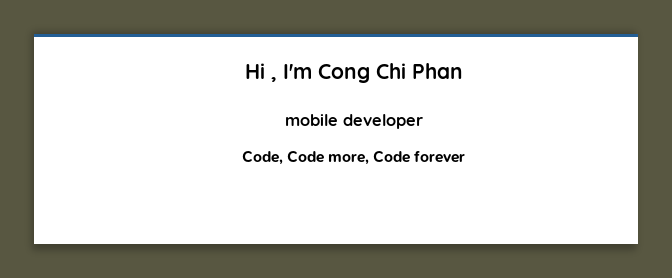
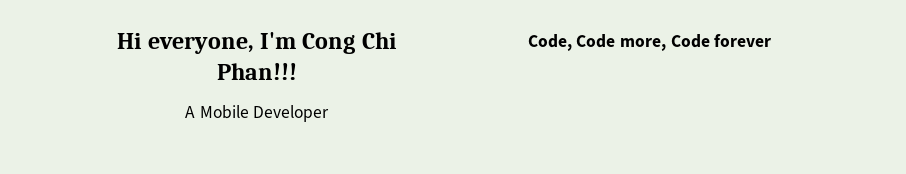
- Hi , I'm Cong Chi Phan
- mobile developer
+ Hi everyone, I'm Cong Chi Phan!!!
+ A Mobile Developer

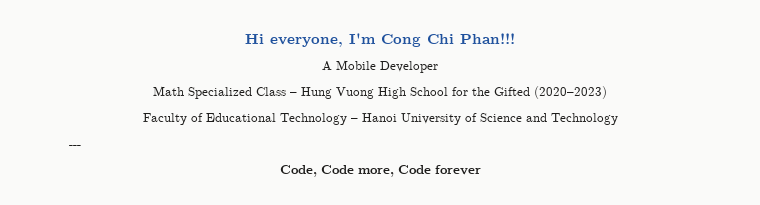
+ Math Specialized Class – Hung Vuong High School for the Gifted (2020–2023)
+ Faculty of Educational Technology – Hanoi University of Science and Technology
+ ---

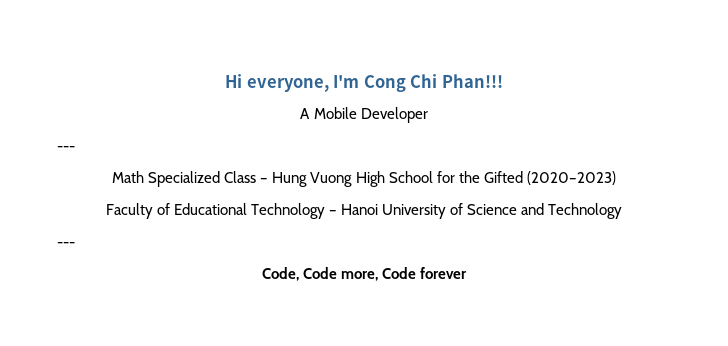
  A Mobile Developer
+ ---

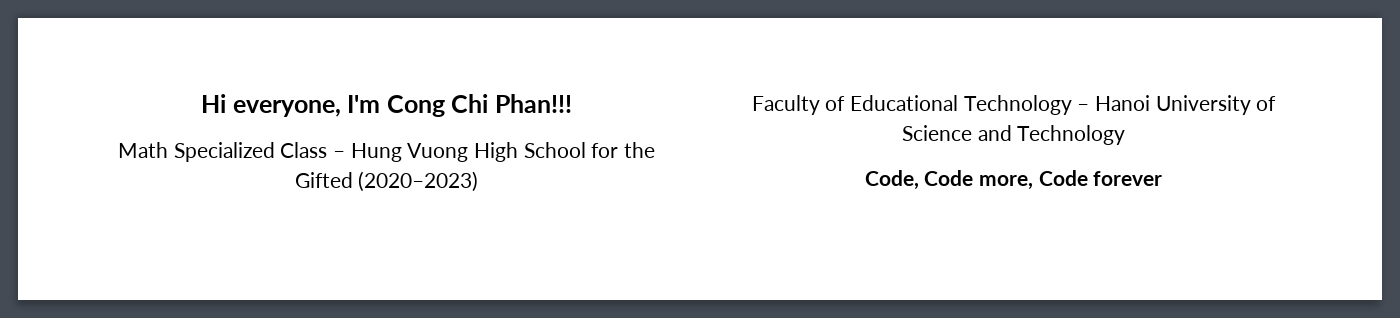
- A Mobile Developer
- ---
  Faculty of Educational Technology – Hanoi University of Science and Technology
- ---

